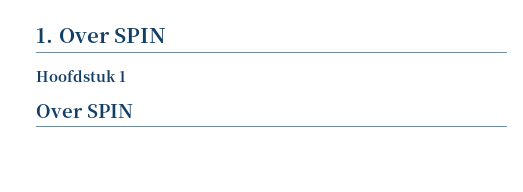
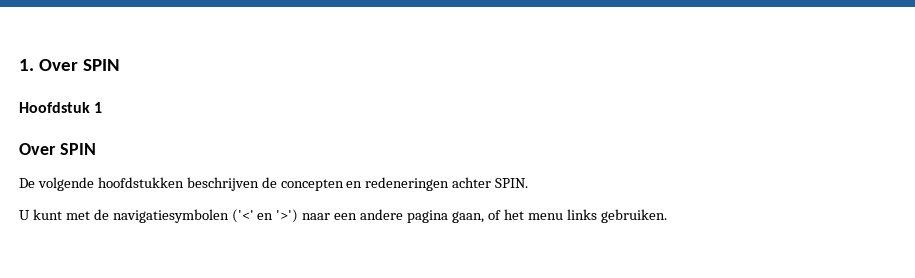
+ De volgende hoofdstukken beschrijven de concepten en redeneringen achter SPIN.
+ U kunt met de navigatiesymbolen ('<' en '>') naar een andere pagina gaan, of het menu links gebruiken.

